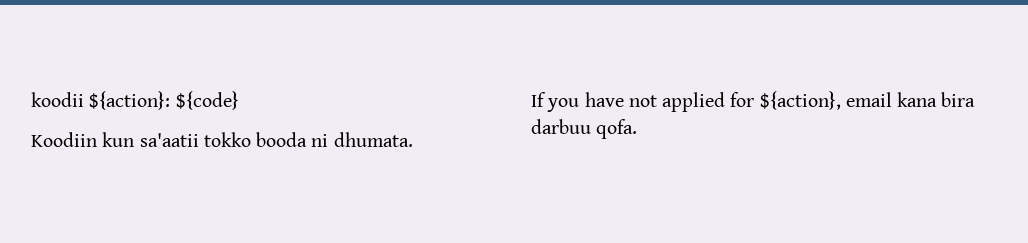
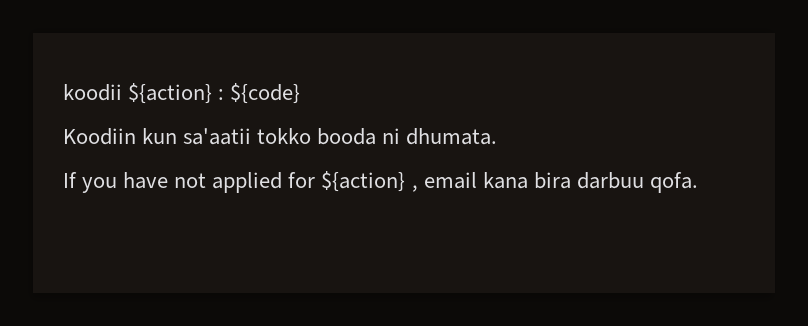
- koodii ${action}: ${code}
+ koodii ${action} : ${code}
- If you have not applied for ${action}, email kana bira darbuu qofa.
+ If you have not applied for ${action} , email kana bira darbuu qofa.

